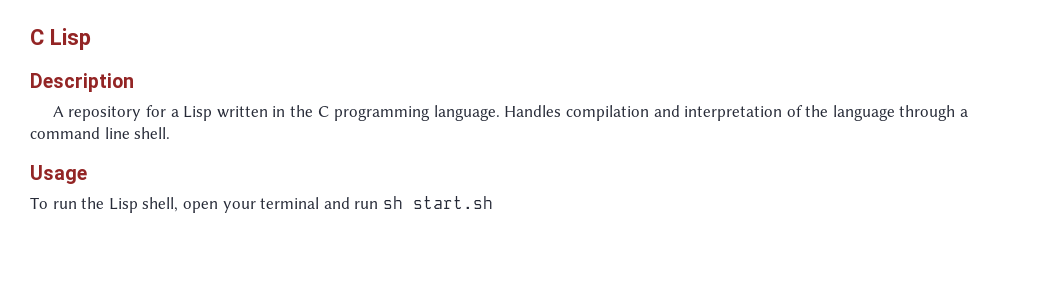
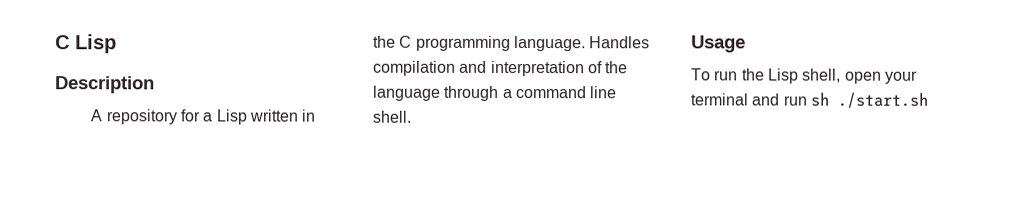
- To run the Lisp shell, open your terminal and run sh start.sh
+ To run the Lisp shell, open your terminal and run sh ./start.sh

